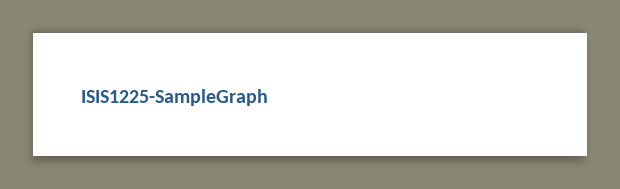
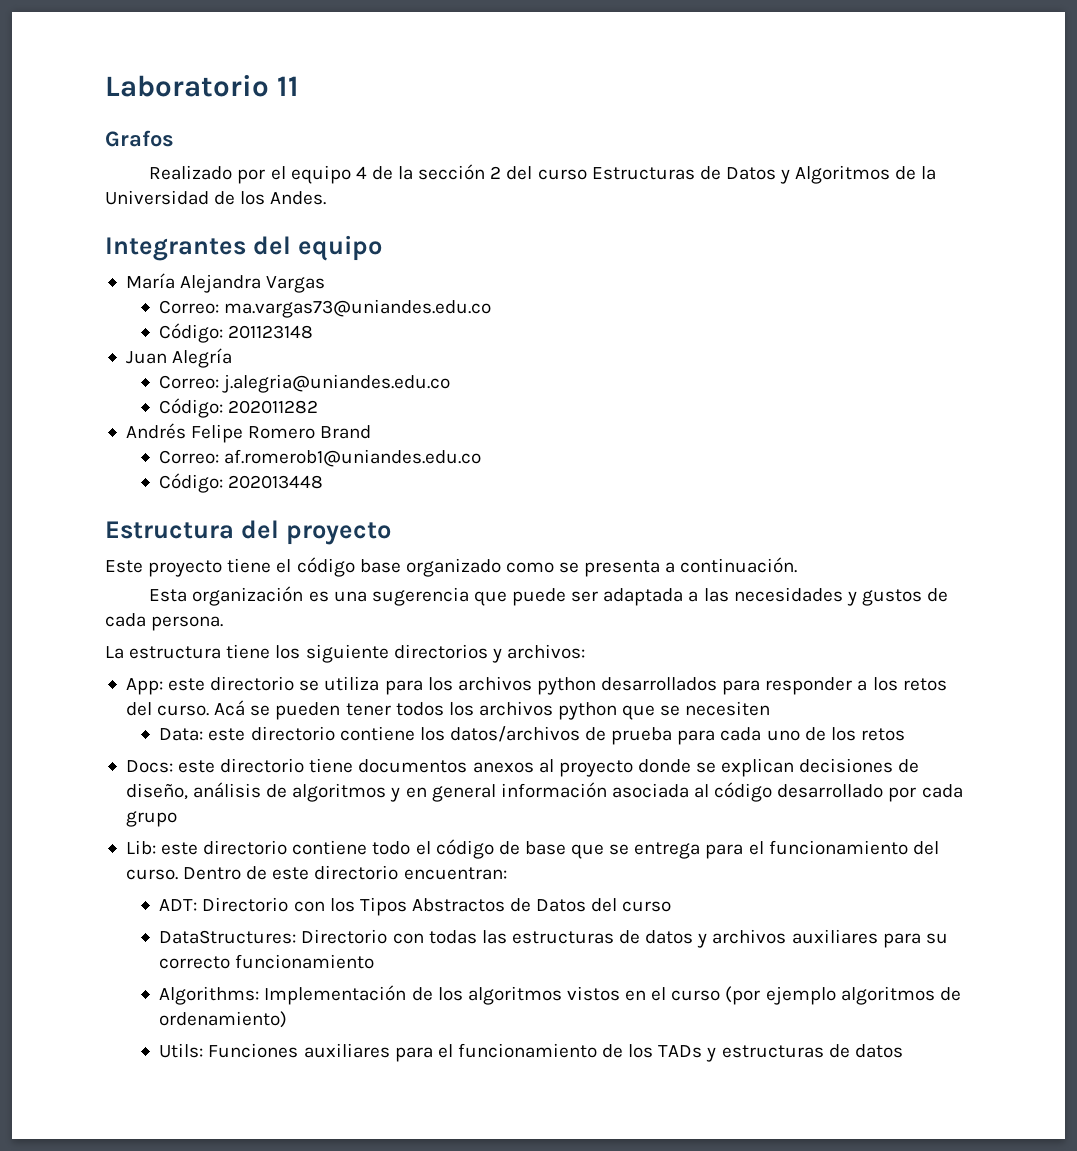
- ISIS1225-SampleGraph
+ Laboratorio 11
+ Grafos
+ Realizado por el equipo 4 de la sección 2 del curso Estructuras de Datos y Algoritmos de la Universidad de los Andes.
+ Integrantes del equipo
+ María Alejandra Vargas
+ Correo: ma.vargas73@uniandes.edu.co
+ Código: 201123148
+ Juan Alegría
+ Correo: j.alegria@uniandes.edu.co
+ Código: 202011282
+ Andrés Felipe Romero Brand
+ Correo: af.romerob1@uniandes.edu.co
+ Código: 202013448
+ Estructura del proyecto
+ Este proyecto tiene el código base organizado como se presenta a continuación.
+ Esta organización es una sugerencia que puede ser adaptada a las necesidades y gustos de cada persona.
+ La estructura tiene los siguiente directorios y archivos:
+ App: este directorio se utiliza para los archivos python desarrollados para responder a los retos del curso. Acá se pueden tener todos los archivos python que se necesiten
+ Data: este directorio contiene los datos/archivos de prueba para cada uno de los retos
+ Docs: este directorio tiene documentos anexos al proyecto donde se explican decisiones de diseño, análisis de algoritmos y en general información asociada al código desarrollado por cada grupo
+ Lib: este directorio contiene todo el código de base que se entrega para el funcionamiento del curso. Dentro de este directorio encuentran:
+ ADT: Directorio con los Tipos Abstractos de Datos del curso
+ DataStructures: Directorio con todas las estructuras de datos y archivos auxiliares para su correcto funcionamiento
+ Algorithms: Implementación de los algoritmos vistos en el curso (por ejemplo algoritmos de ordenamiento)
+ Utils: Funciones auxiliares para el funcionamiento de los TADs y estructuras de datos

